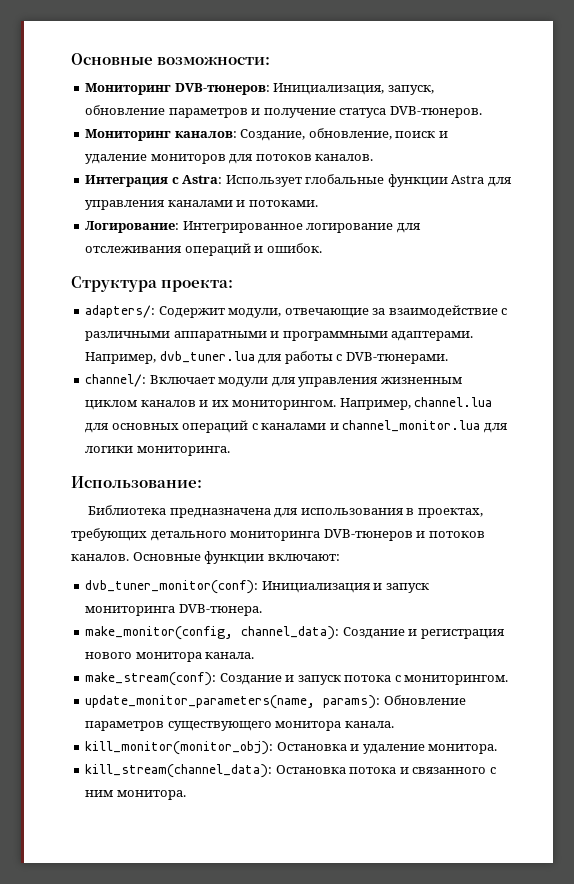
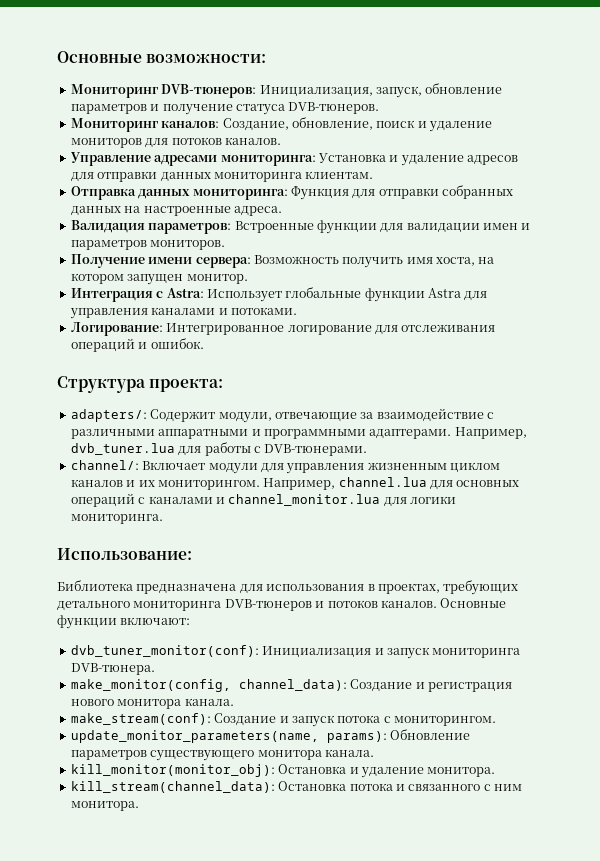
+ Управление адресами мониторинга: Установка и удаление адресов для отправки данных мониторинга клиентам.
+ Отправка данных мониторинга: Функция для отправки собранных данных на настроенные адреса.
+ Валидация параметров: Встроенные функции для валидации имен и параметров мониторов.
+ Получение имени сервера: Возможность получить имя хоста, на котором запущен монитор.

